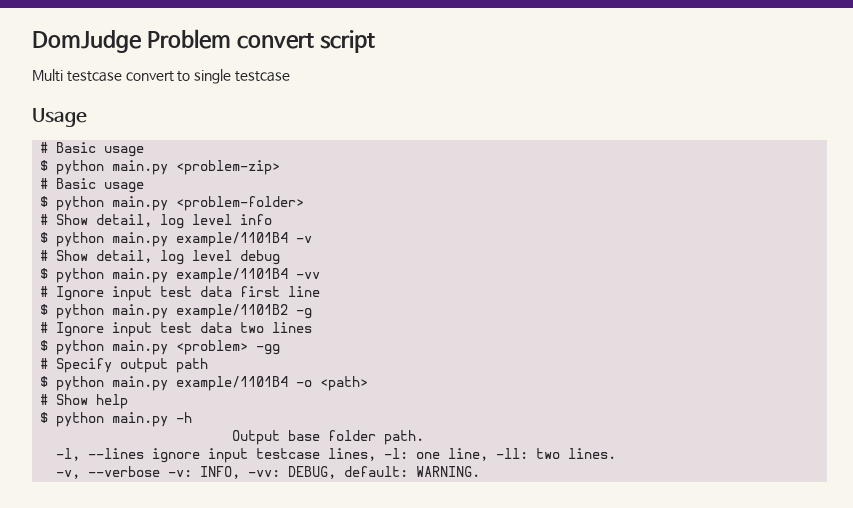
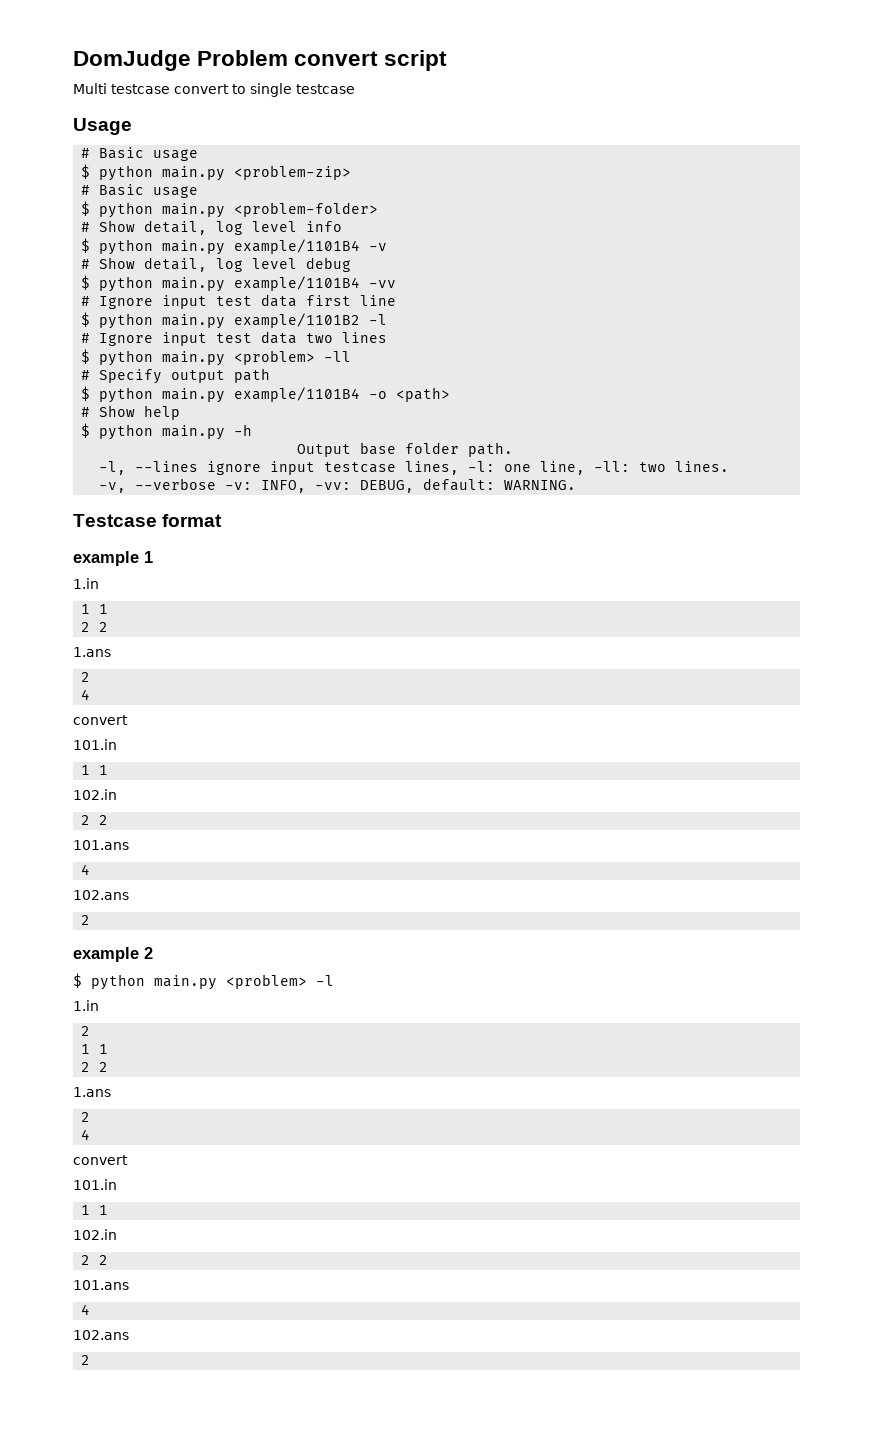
- $ python main.py example/1101B2 -g
+ $ python main.py example/1101B2 -l
- $ python main.py <problem> -gg
+ $ python main.py <problem> -ll
+ Testcase format
+ example 1
+ 1.in
+ 1 1
+ 2 2
+ 1.ans
+ 2
+ 4
+ convert
+ 101.in
+ 1 1
+ 102.in
+ 2 2
+ 101.ans
+ 4
+ 102.ans
+ 2
+ example 2
+ $ python main.py <problem> -l
+ 1.in
+ 2
+ 1 1
+ 2 2
+ 1.ans
+ 2
+ 4
+ convert
+ 101.in
+ 1 1
+ 102.in
+ 2 2
+ 101.ans
+ 4
+ 102.ans
+ 2

